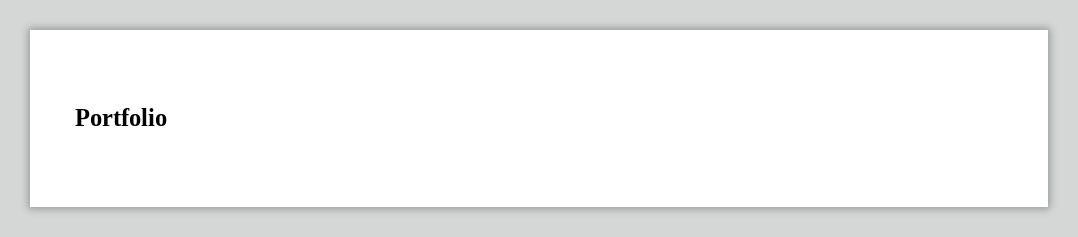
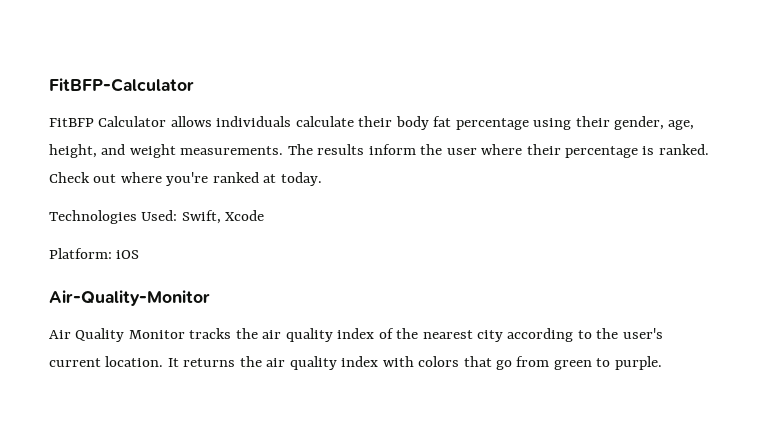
- Portfolio
+ FitBFP-Calculator
+ FitBFP Calculator allows individuals calculate their body fat percentage using their gender, age, height, and weight measurements. The results inform the user where their percentage is ranked. Check out where you're ranked at today.
+ Technologies Used: Swift, Xcode
+ Platform: iOS
+ Air-Quality-Monitor
+ Air Quality Monitor tracks the air quality index of the nearest city according to the user's current location. It returns the air quality index with colors that go from green to purple.

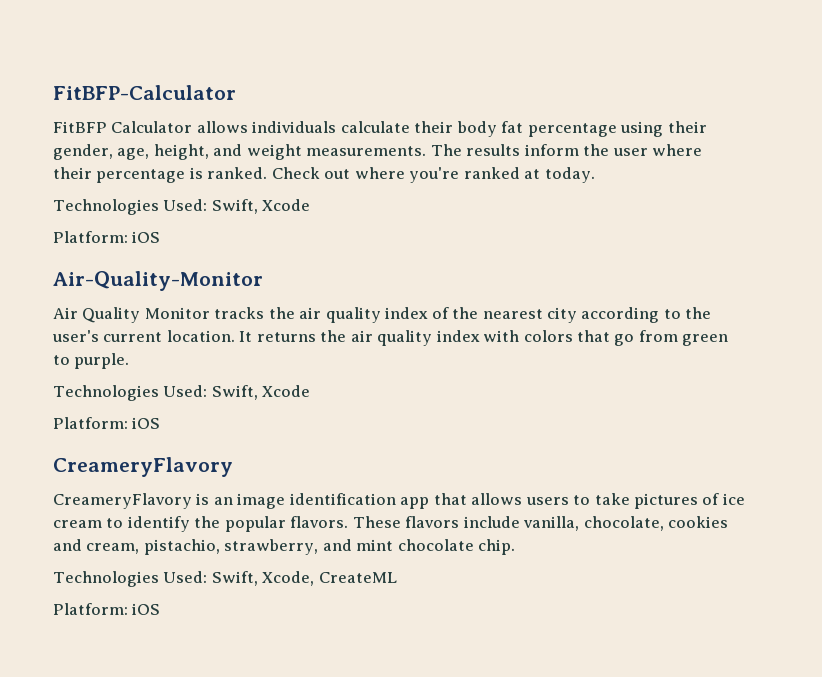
  It returns the air quality index with colors that go from green to purple.
+ Technologies Used: Swift, Xcode
+ Platform: iOS
+ CreameryFlavory
+ CreameryFlavory is an image identification app that allows users to take pictures of ice cream to identify the popular flavors. These flavors include vanilla, chocolate, cookies and cream, pistachio, strawberry, and mint chocolate chip.
+ Technologies Used: Swift, Xcode, CreateML
+ Platform: iOS

